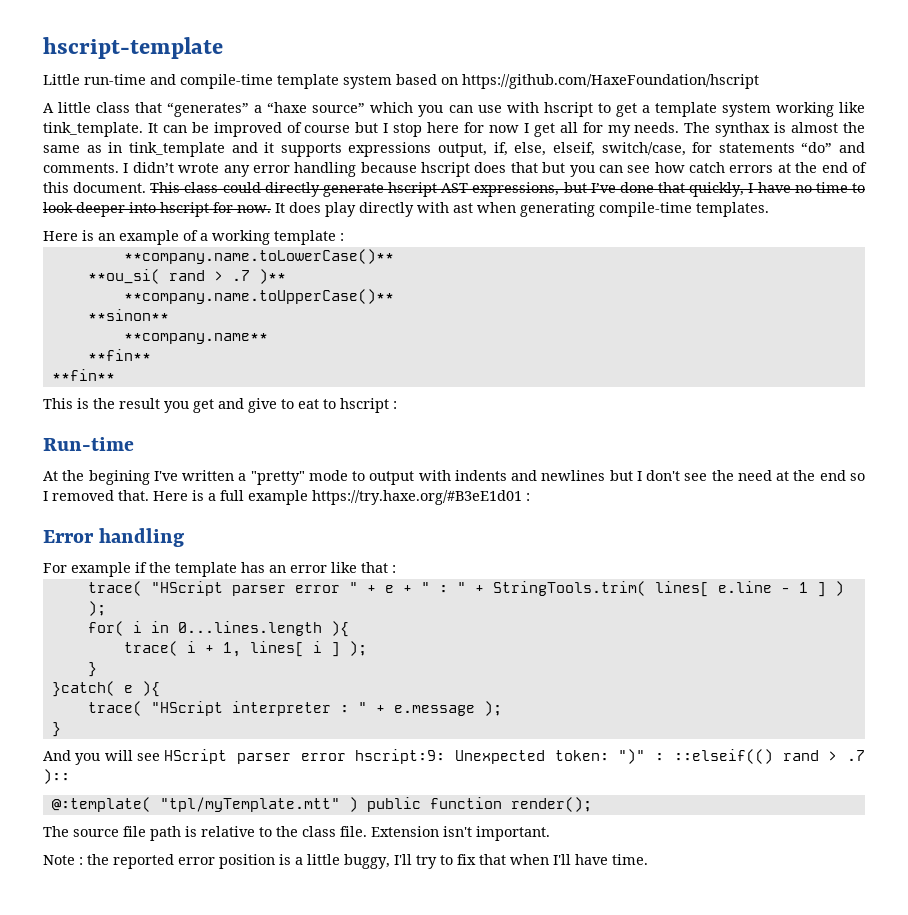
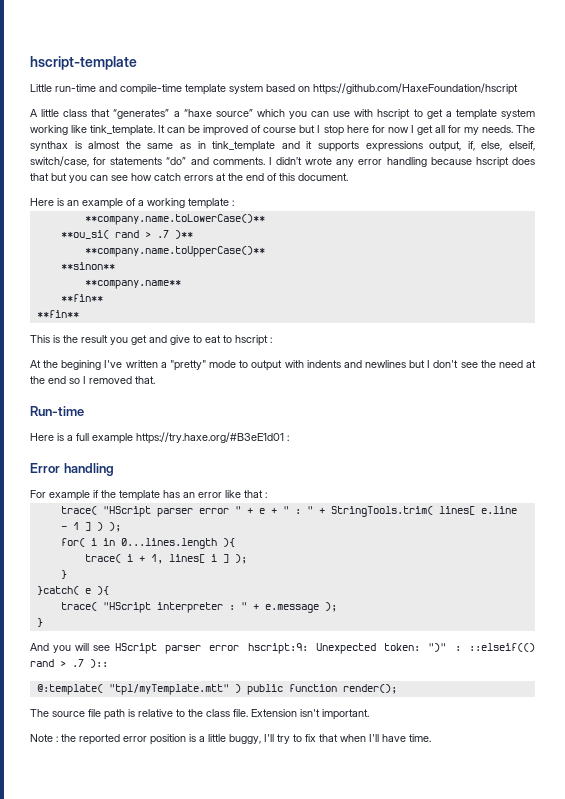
- This class could directly generate hscript AST expressions, but I’ve done that quickly, I have no time to look deeper into hscript for now. It does play directly with ast when generating compile-time templates.
- Run-time
- At the begining I've written a "pretty" mode to output with indents and newlines but I don't see the need at the end so I removed that. Here is a full example https://try.haxe.org/#B3eE1d01 :
+ At the begining I've written a "pretty" mode to output with indents and newlines but I don't see the need at the end so I removed that.
+ Run-time
+ Here is a full example https://try.haxe.org/#B3eE1d01 :

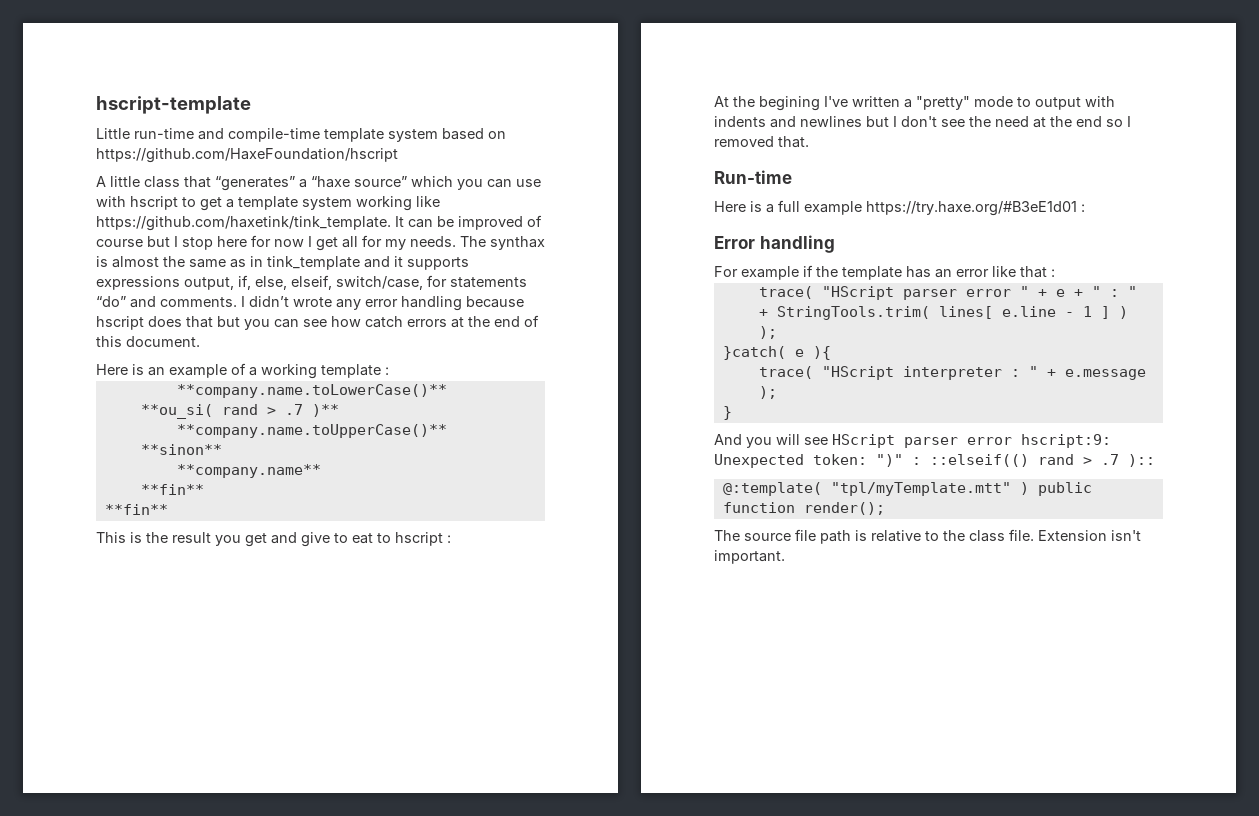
- A little class that “generates” a “haxe source” which you can use with hscript to get a template system working like tink_template. It can be improved of course but I stop here for now I get all for my needs.
+ A little class that “generates” a “haxe source” which you can use with hscript to get a template system working like https://github.com/haxetink/tink_template. It can be improved of course but I stop here for now I get all for my needs.
- for( i in 0...lines.length ){
- trace( i + 1, lines[ i ] );
- }
- Note : the reported error position is a little buggy, I'll try to fix that when I'll have time.

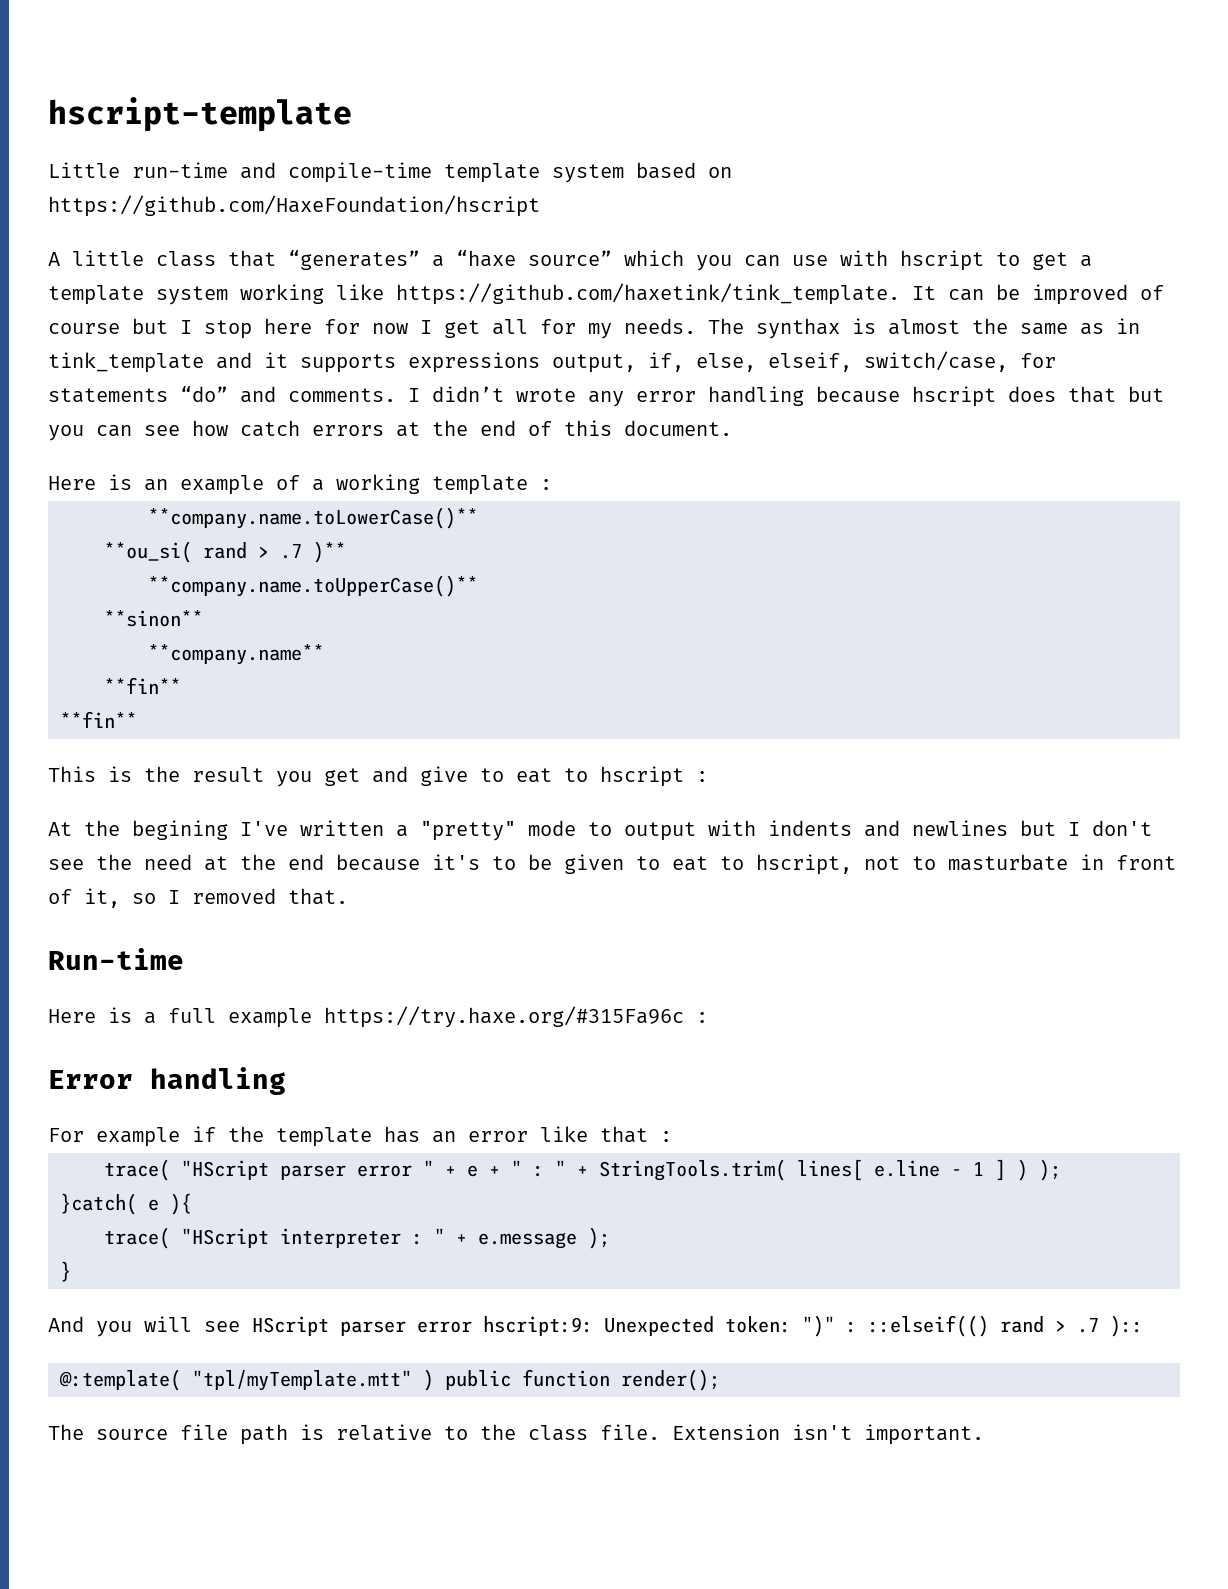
- At the begining I've written a "pretty" mode to output with indents and newlines but I don't see the need at the end so I removed that.
+ At the begining I've written a "pretty" mode to output with indents and newlines but I don't see the need at the end because it's to be given to eat to hscript, not to masturbate in front of it, so I removed that.
- Here is a full example https://try.haxe.org/#B3eE1d01 :
+ Here is a full example https://try.haxe.org/#315Fa96c :

